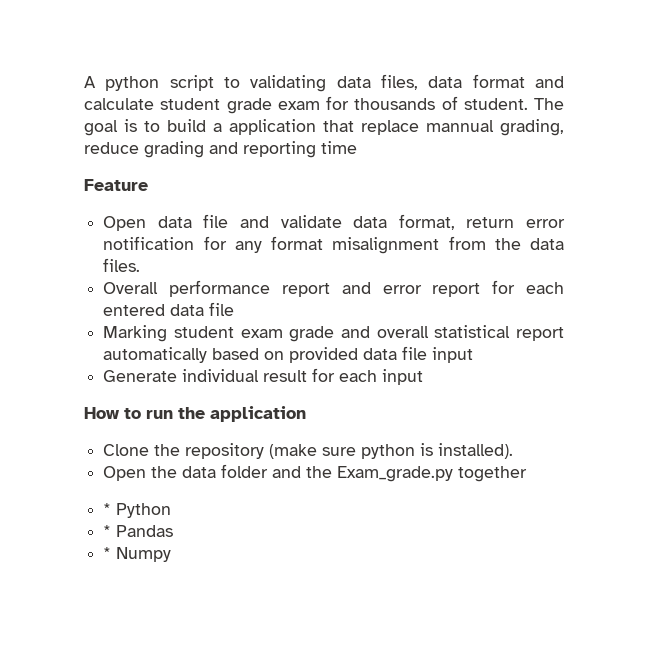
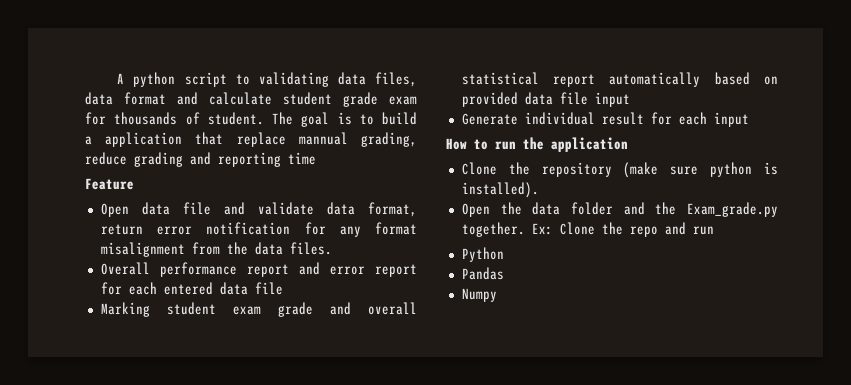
- Open the data folder and the Exam_grade.py together
- * Python
+ Open the data folder and the Exam_grade.py together. Ex: Clone the repo and run
+ Python
- * Pandas
+ Pandas
- * Numpy
+ Numpy

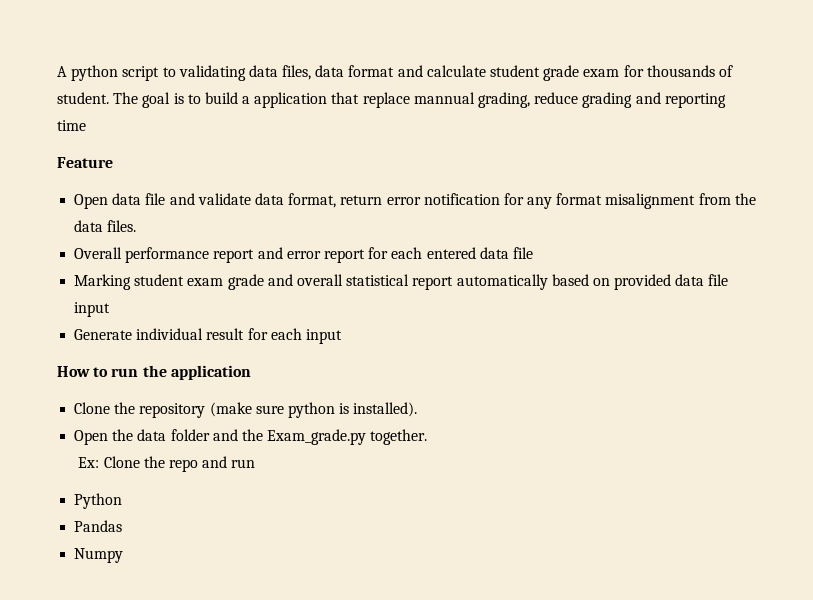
- Open the data folder and the Exam_grade.py together. Ex: Clone the repo and run
+ Open the data folder and the Exam_grade.py together.
+ Ex: Clone the repo and run

